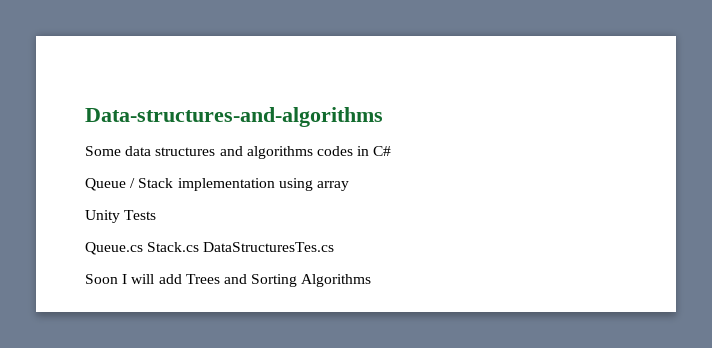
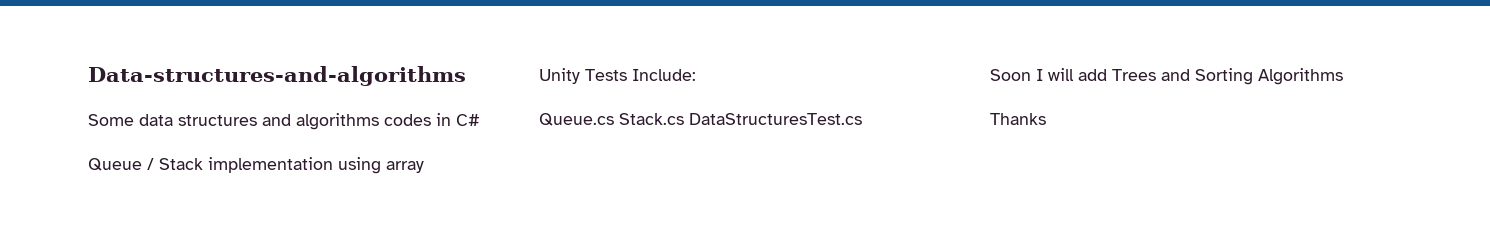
- Unity Tests
+ Unity Tests Include:
- Queue.cs Stack.cs DataStructuresTes.cs
+ Queue.cs Stack.cs DataStructuresTest.cs
+ Thanks

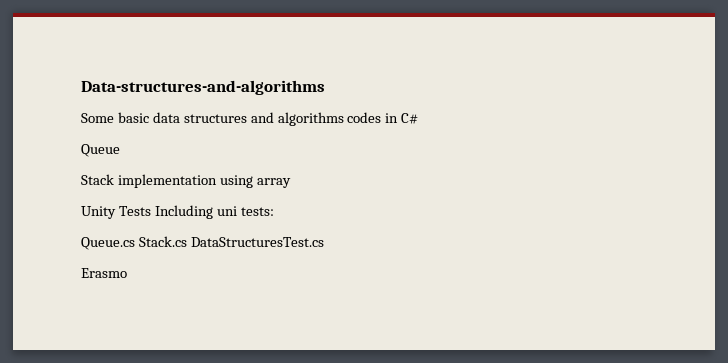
- Some data structures and algorithms codes in C#
+ Some basic data structures and algorithms codes in C#
- Queue / Stack implementation using array
+ Queue
+ Stack implementation using array
- Unity Tests Include:
+ Unity Tests Including uni tests:
- Soon I will add Trees and Sorting Algorithms
- Thanks
+ Erasmo

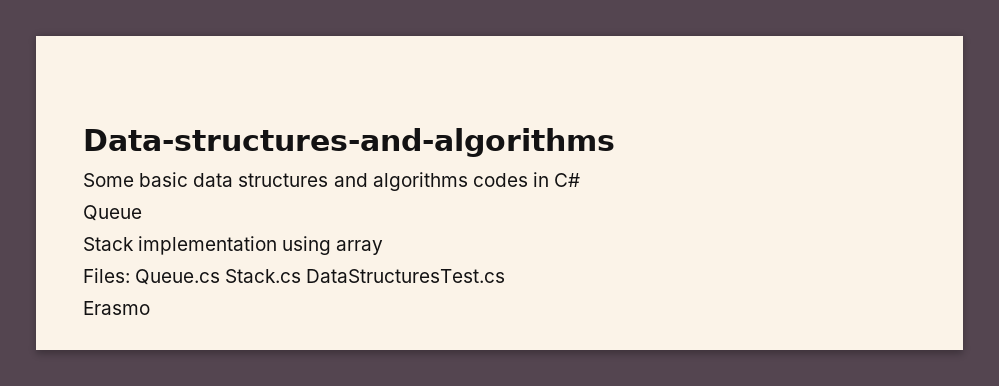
- Unity Tests Including uni tests:
- Queue.cs Stack.cs DataStructuresTest.cs
+ Files: Queue.cs Stack.cs DataStructuresTest.cs

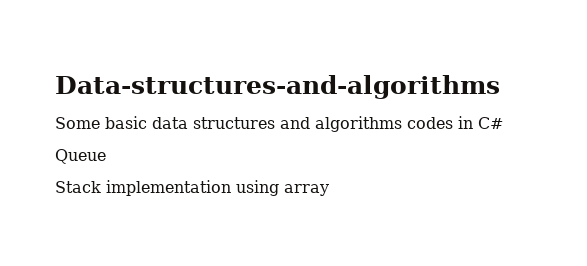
- Files: Queue.cs Stack.cs DataStructuresTest.cs
- Erasmo

